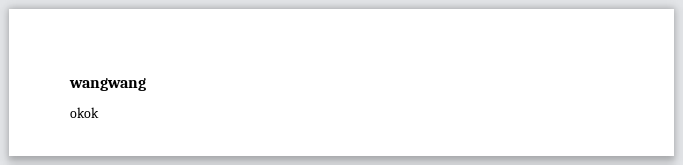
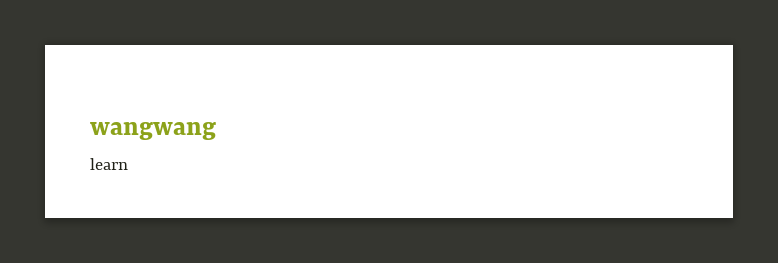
- okok
+ learn

